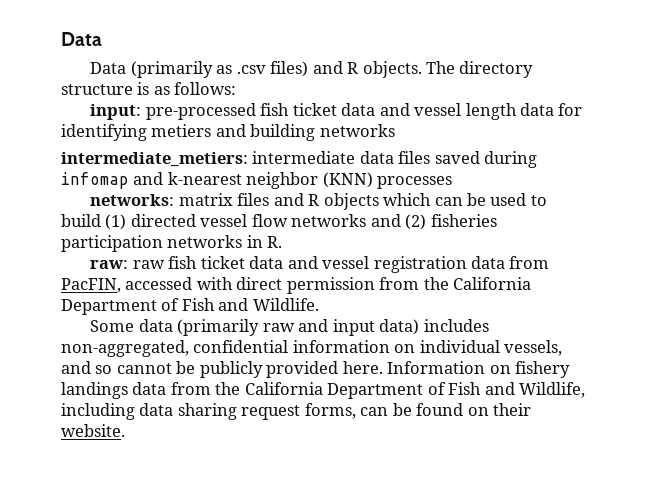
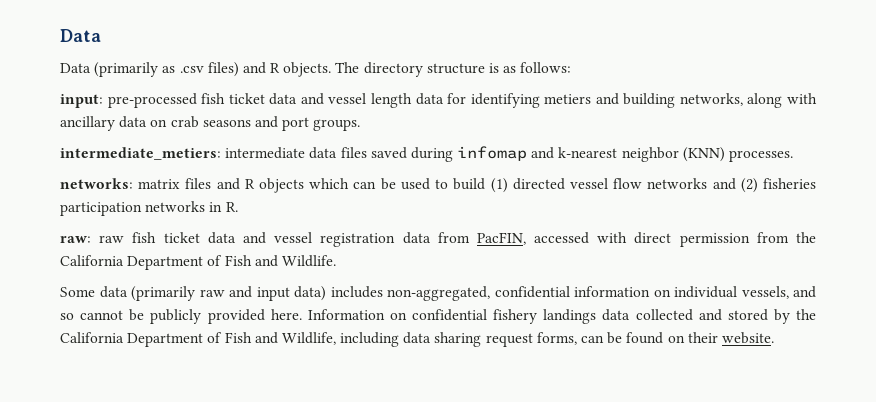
- input: pre-processed fish ticket data and vessel length data for identifying metiers and building networks
+ input: pre-processed fish ticket data and vessel length data for identifying metiers and building networks, along with ancillary data on crab seasons and port groups.
- intermediate_metiers: intermediate data files saved during infomap and k-nearest neighbor (KNN) processes
+ intermediate_metiers: intermediate data files saved during infomap and k-nearest neighbor (KNN) processes.
- Information on fishery landings data from the California Department of Fish and Wildlife, including data sharing request forms, can be found on their website.
+ Information on confidential fishery landings data collected and stored by the California Department of Fish and Wildlife, including data sharing request forms, can be found on their website.

